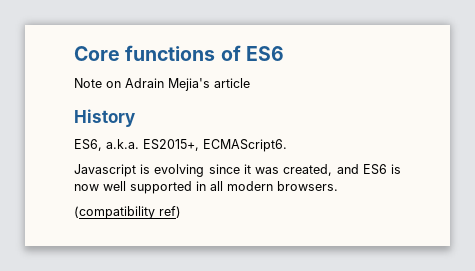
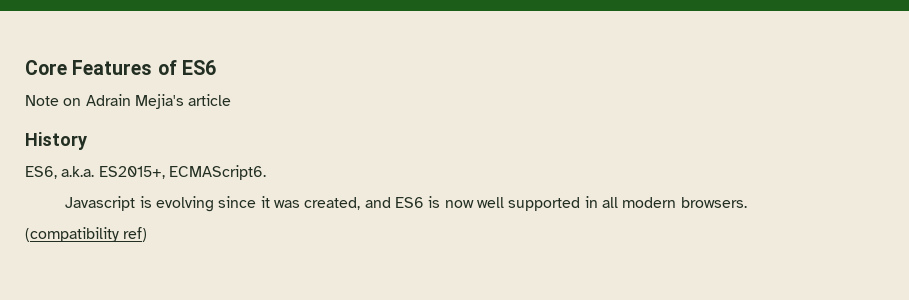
- Core functions of ES6
+ Core Features of ES6

